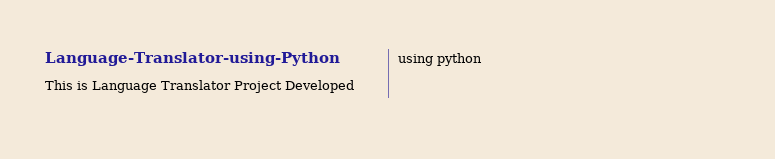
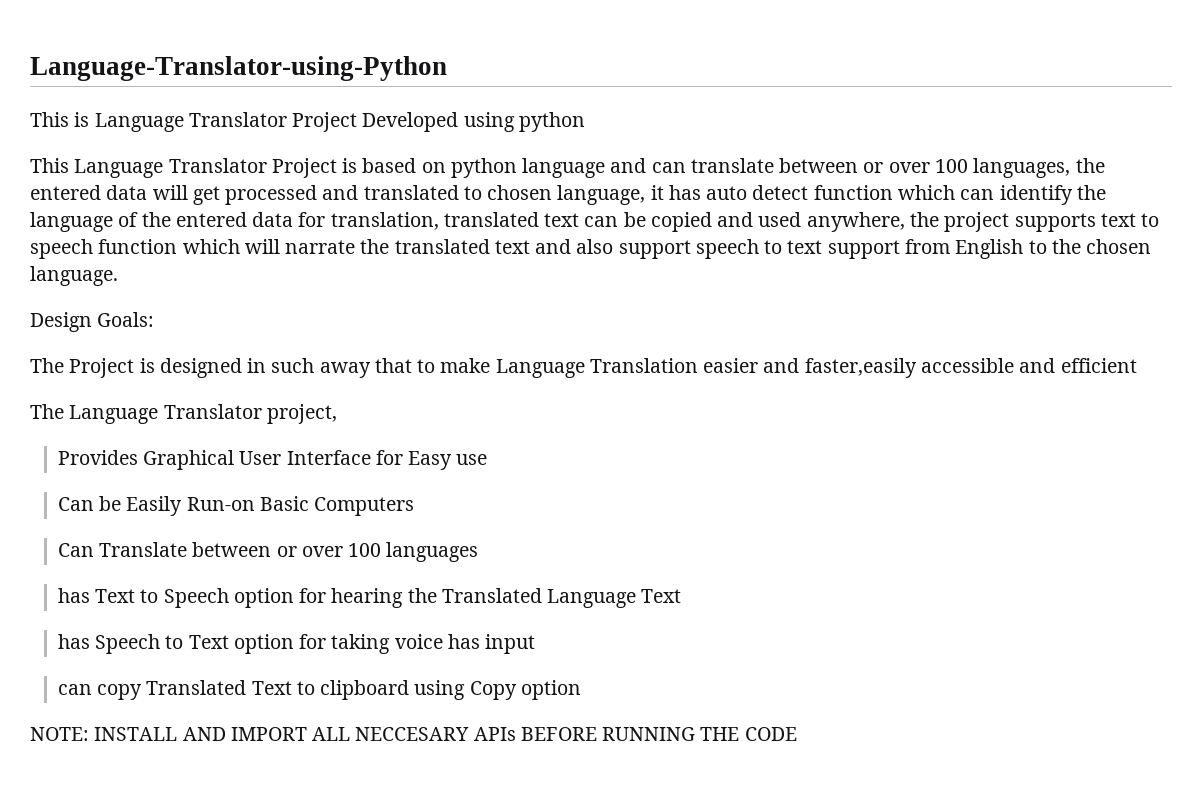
+ This Language Translator Project is based on python language and can translate between or over 100 languages, the entered data will get processed and translated to chosen language, it has auto detect function which can identify the language of the entered data for translation, translated text can be copied and used anywhere, the project supports text to speech function which will narrate the translated text and also support speech to text support from English to the chosen language.
+ Design Goals:
+ The Project is designed in such away that to make Language Translation easier and faster,easily accessible and efficient
+ The Language Translator project,
+ Provides Graphical User Interface for Easy use
+ Can be Easily Run-on Basic Computers
+ Can Translate between or over 100 languages
+ has Text to Speech option for hearing the Translated Language Text
+ has Speech to Text option for taking voice has input
+ can copy Translated Text to clipboard using Copy option
+ NOTE: INSTALL AND IMPORT ALL NECCESARY APIs BEFORE RUNNING THE CODE

